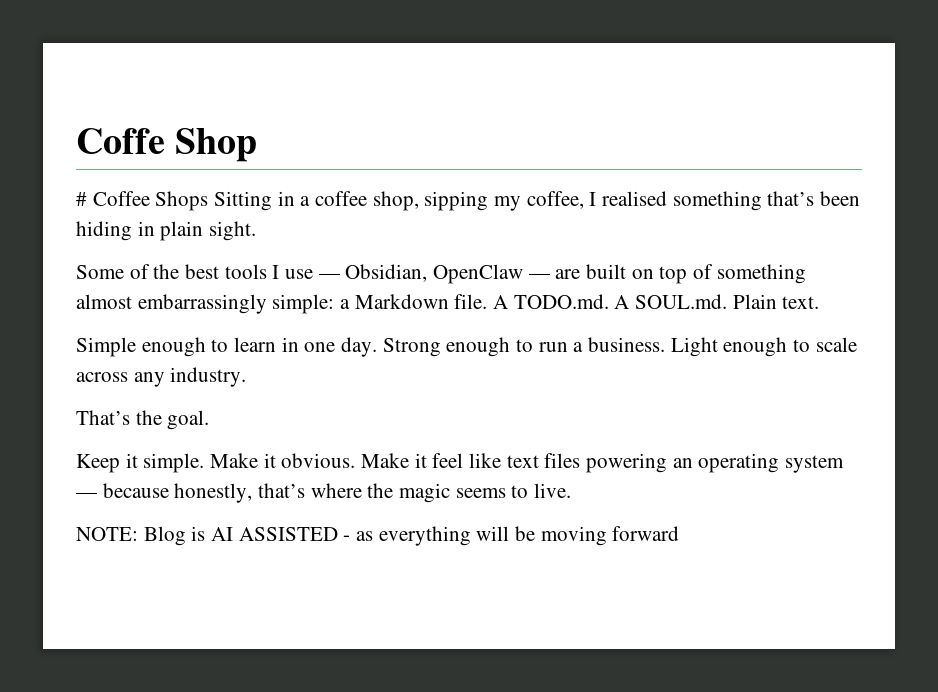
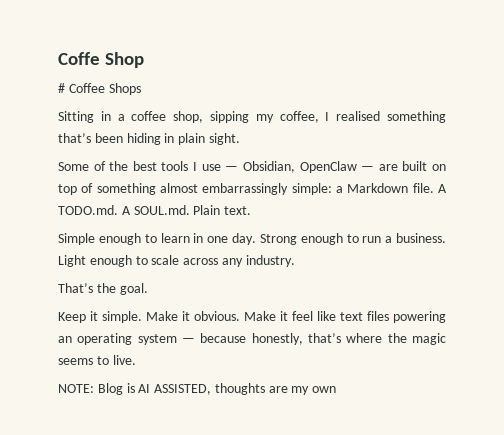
- # Coffee Shops Sitting in a coffee shop, sipping my coffee, I realised something that’s been hiding in plain sight.
+ # Coffee Shops
+ Sitting in a coffee shop, sipping my coffee, I realised something that’s been hiding in plain sight.
- NOTE: Blog is AI ASSISTED - as everything will be moving forward
+ NOTE: Blog is AI ASSISTED, thoughts are my own

